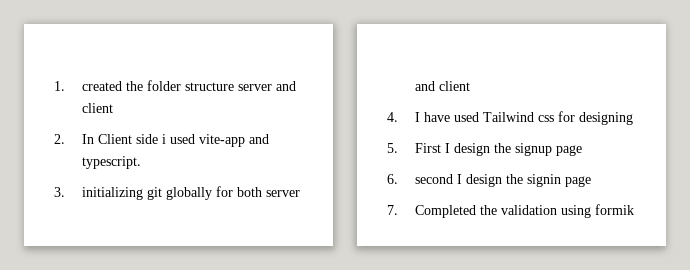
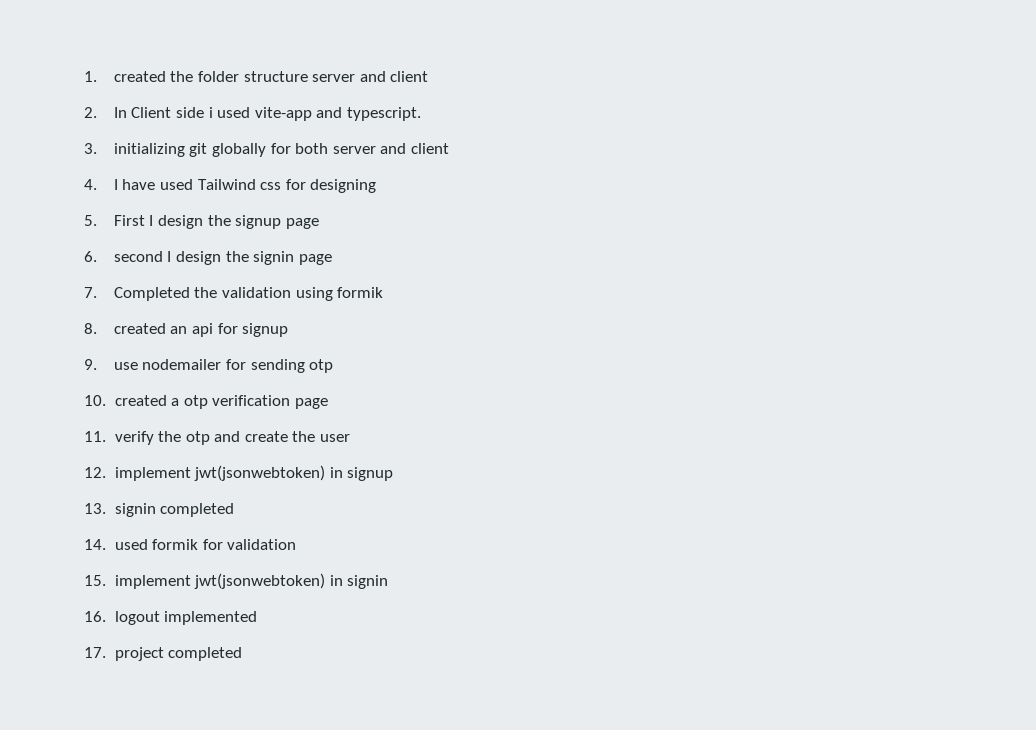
+ 8. created an api for signup
+ 9. use nodemailer for sending otp
+ 10. created a otp verification page
+ 11. verify the otp and create the user
+ 12. implement jwt(jsonwebtoken) in signup
+ 13. signin completed
+ 14. used formik for validation
+ 15. implement jwt(jsonwebtoken) in signin
+ 16. logout implemented
+ 17. project completed

